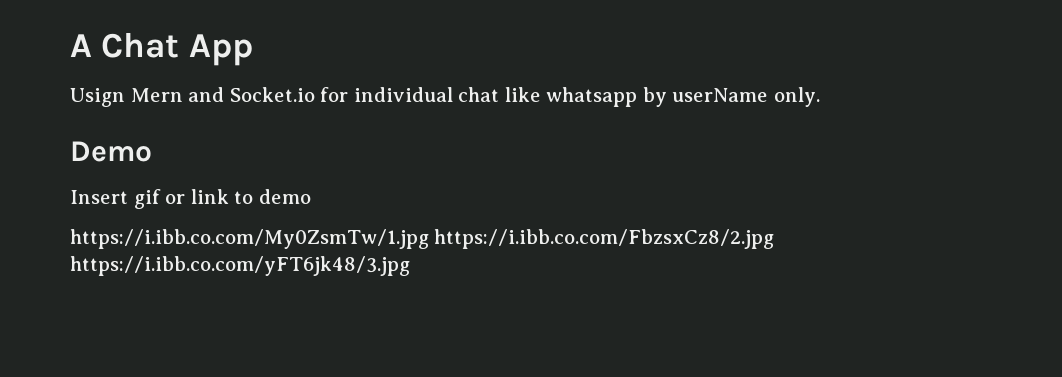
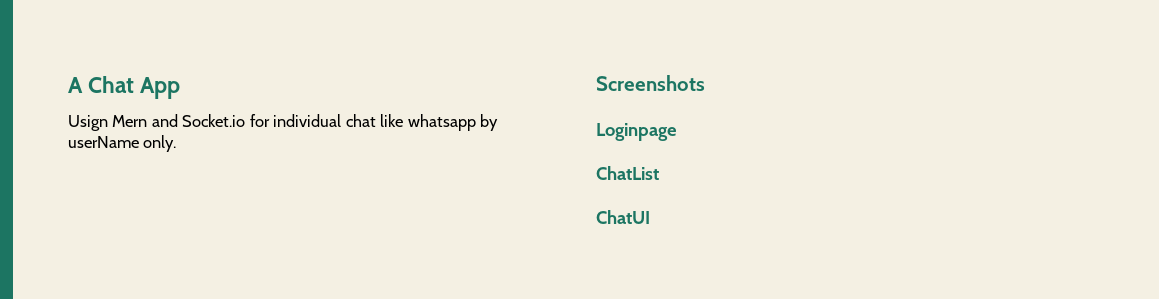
- Demo
- Insert gif or link to demo
- https://i.ibb.co.com/My0ZsmTw/1.jpg https://i.ibb.co.com/FbzsxCz8/2.jpg https://i.ibb.co.com/yFT6jk48/3.jpg
+ Screenshots
+ Loginpage
+ ChatList
+ ChatUI

